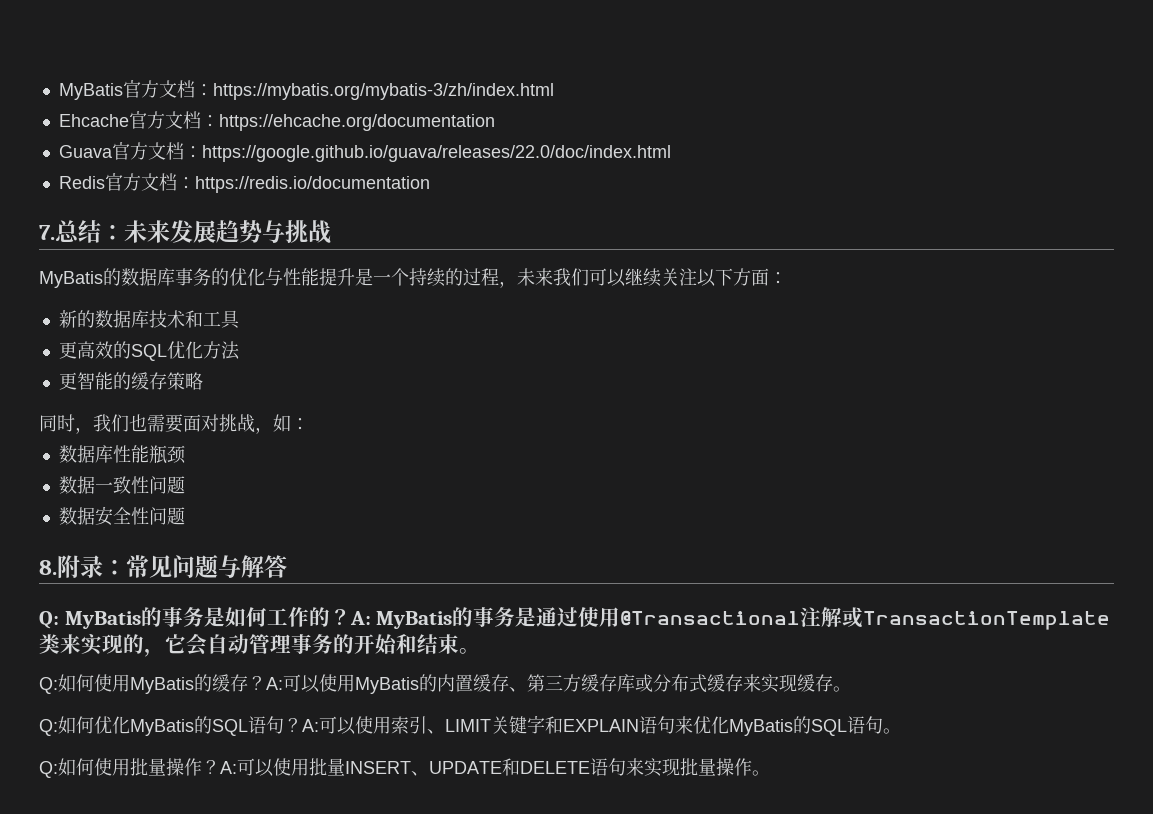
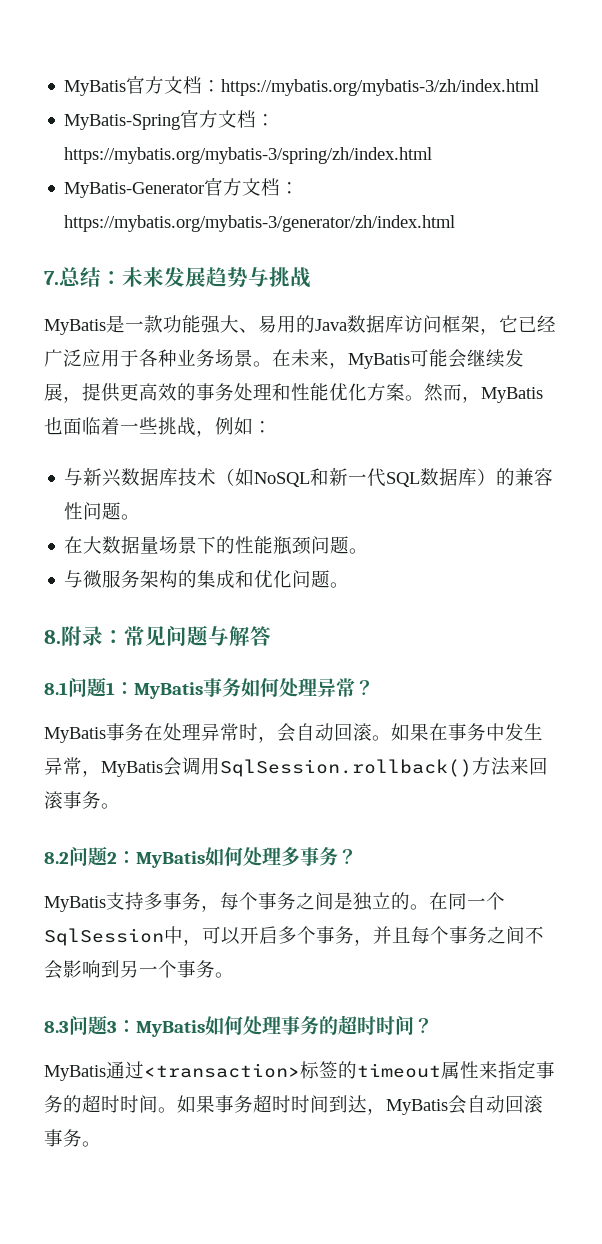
- Ehcache官方文档：https://ehcache.org/documentation
- Guava官方文档：https://google.github.io/guava/releases/22.0/doc/index.html
- Redis官方文档：https://redis.io/documentation
+ MyBatis-Spring官方文档：https://mybatis.org/mybatis-3/spring/zh/index.html
+ MyBatis-Generator官方文档：https://mybatis.org/mybatis-3/generator/zh/index.html
- MyBatis的数据库事务的优化与性能提升是一个持续的过程，未来我们可以继续关注以下方面：
- 新的数据库技术和工具
- 更高效的SQL优化方法
- 更智能的缓存策略
- 同时，我们也需要面对挑战，如：
- 数据库性能瓶颈
- 数据一致性问题
- 数据安全性问题
+ MyBatis是一款功能强大、易用的Java数据库访问框架，它已经广泛应用于各种业务场景。在未来，MyBatis可能会继续发展，提供更高效的事务处理和性能优化方案。然而，MyBatis也面临着一些挑战，例如：
+ 与新兴数据库技术（如NoSQL和新一代SQL数据库）的兼容性问题。
+ 在大数据量场景下的性能瓶颈问题。
+ 与微服务架构的集成和优化问题。
- Q: MyBatis的事务是如何工作的？A: MyBatis的事务是通过使用@Transactional注解或TransactionTemplate类来实现的，它会自动管理事务的开始和结束。
- Q:如何使用MyBatis的缓存？A:可以使用MyBatis的内置缓存、第三方缓存库或分布式缓存来实现缓存。
- Q:如何优化MyBatis的SQL语句？A:可以使用索引、LIMIT关键字和EXPLAIN语句来优化MyBatis的SQL语句。
- Q:如何使用批量操作？A:可以使用批量INSERT、UPDATE和DELETE语句来实现批量操作。
+ 8.1问题1：MyBatis事务如何处理异常？
+ MyBatis事务在处理异常时，会自动回滚。如果在事务中发生异常，MyBatis会调用SqlSession.rollback()方法来回滚事务。
+ 8.2问题2：MyBatis如何处理多事务？
+ MyBatis支持多事务，每个事务之间是独立的。在同一个SqlSession中，可以开启多个事务，并且每个事务之间不会影响到另一个事务。
+ 8.3问题3：MyBatis如何处理事务的超时时间？
+ MyBatis通过<transaction>标签的timeout属性来指定事务的超时时间。如果事务超时时间到达，MyBatis会自动回滚事务。

